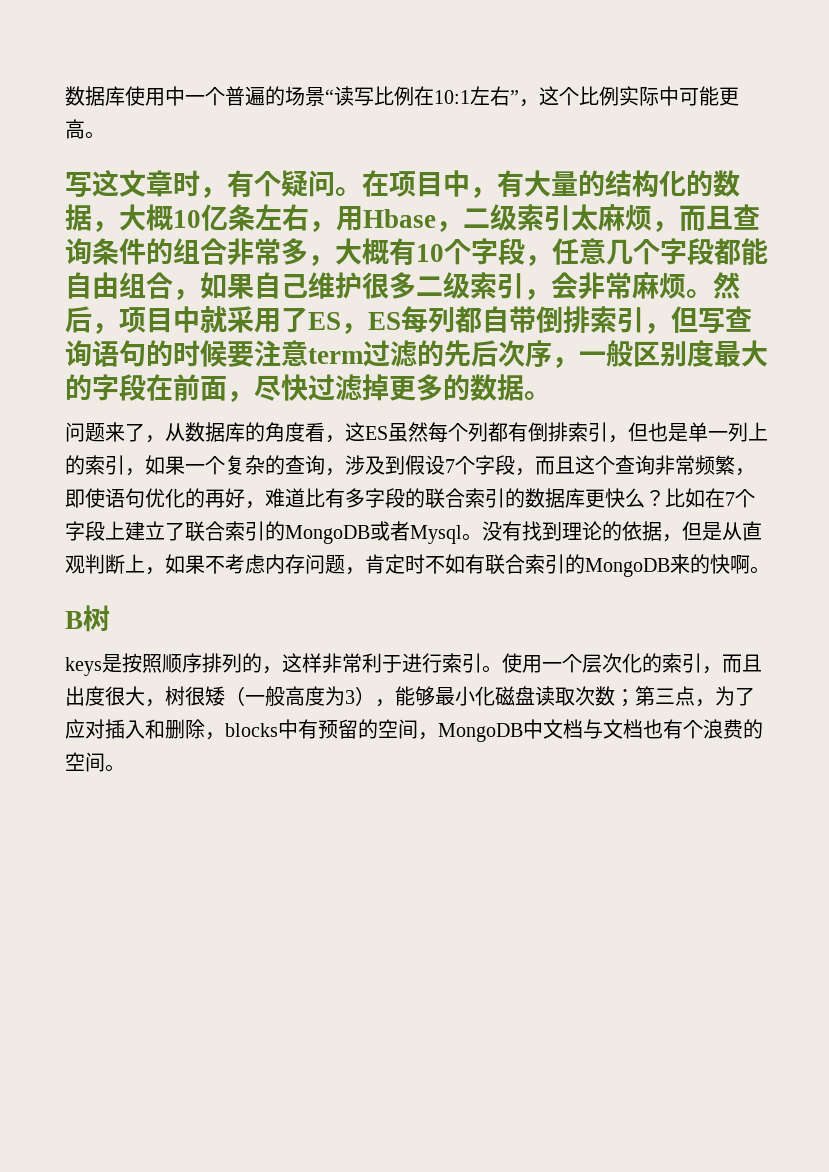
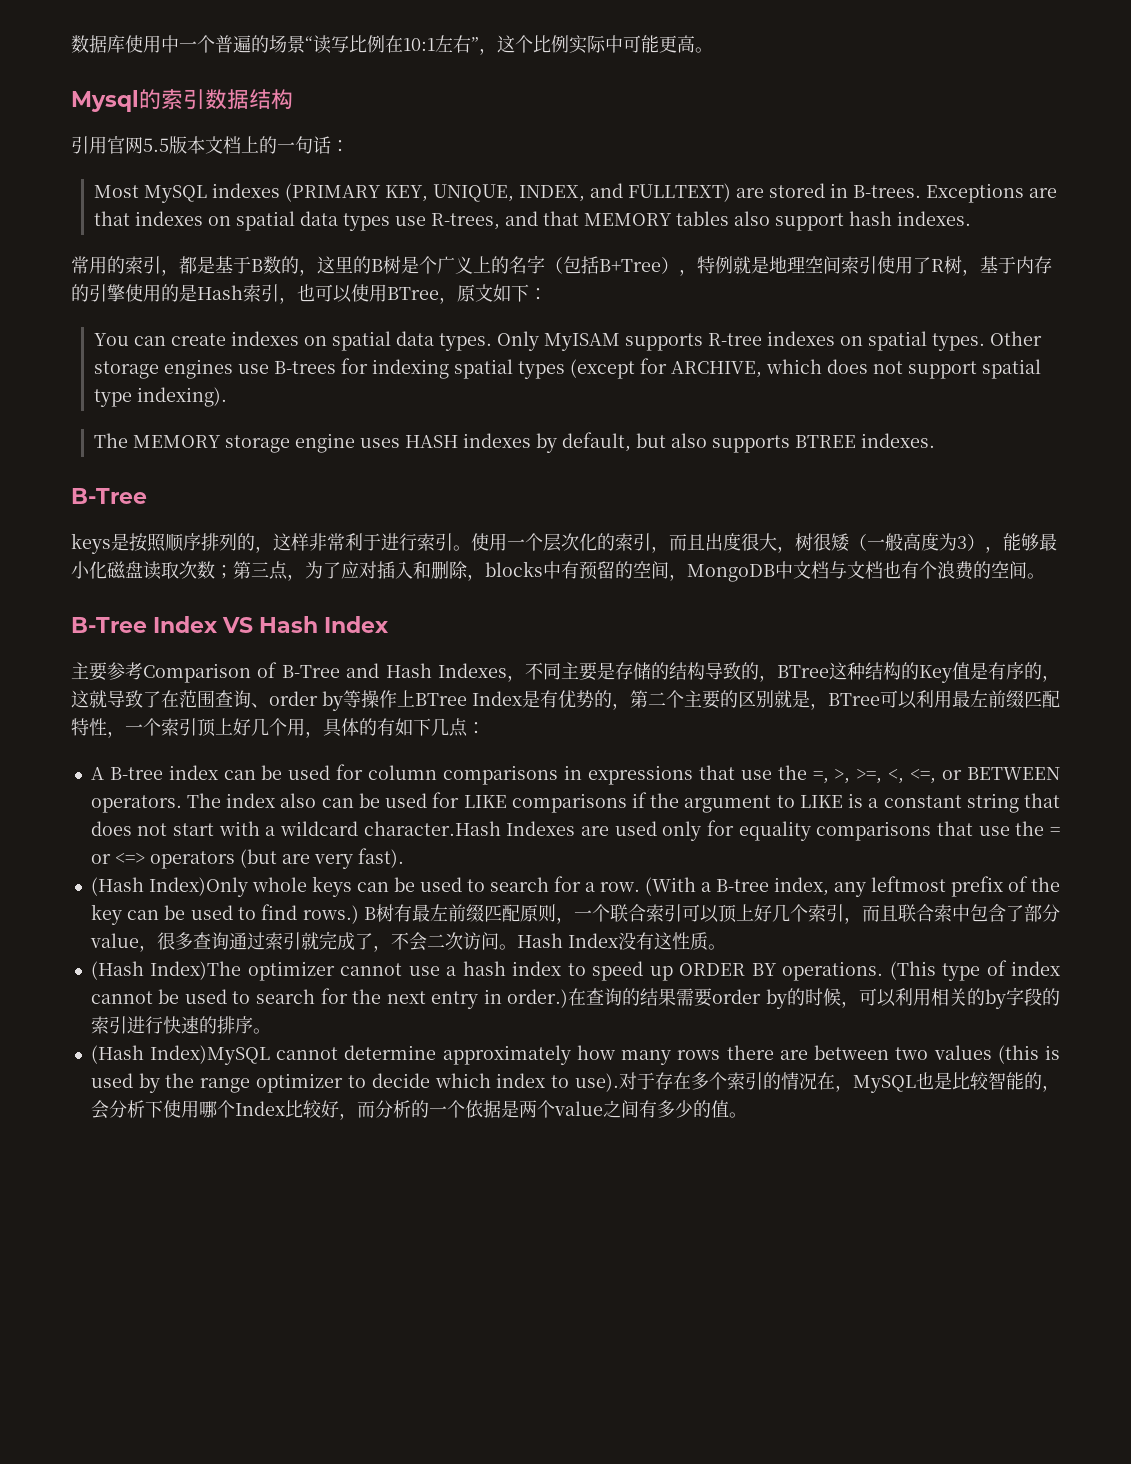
- 写这文章时，有个疑问。在项目中，有大量的结构化的数据，大概10亿条左右，用Hbase，二级索引太麻烦，而且查询条件的组合非常多，大概有10个字段，任意几个字段都能自由组合，如果自己维护很多二级索引，会非常麻烦。然后，项目中就采用了ES，ES每列都自带倒排索引，但写查询语句的时候要注意term过滤的先后次序，一般区别度最大的字段在前面，尽快过滤掉更多的数据。
- 问题来了，从数据库的角度看，这ES虽然每个列都有倒排索引，但也是单一列上的索引，如果一个复杂的查询，涉及到假设7个字段，而且这个查询非常频繁，即使语句优化的再好，难道比有多字段的联合索引的数据库更快么？比如在7个字段上建立了联合索引的MongoDB或者Mysql。没有找到理论的依据，但是从直观判断上，如果不考虑内存问题，肯定时不如有联合索引的MongoDB来的快啊。
- B树
+ Mysql的索引数据结构
+ 引用官网5.5版本文档上的一句话：
+ Most MySQL indexes (PRIMARY KEY, UNIQUE, INDEX, and FULLTEXT) are stored in B-trees. Exceptions are that indexes on spatial data types use R-trees, and that MEMORY tables also support hash indexes.
+ 常用的索引，都是基于B数的，这里的B树是个广义上的名字（包括B+Tree），特例就是地理空间索引使用了R树，基于内存的引擎使用的是Hash索引，也可以使用BTree，原文如下：
+ You can create indexes on spatial data types. Only MyISAM supports R-tree indexes on spatial types. Other storage engines use B-trees for indexing spatial types (except for ARCHIVE, which does not support spatial type indexing).
+ The MEMORY storage engine uses HASH indexes by default, but also supports BTREE indexes.
+ B-Tree
+ B-Tree Index VS Hash Index
+ 主要参考Comparison of B-Tree and Hash Indexes，不同主要是存储的结构导致的，BTree这种结构的Key值是有序的，这就导致了在范围查询、order by等操作上BTree Index是有优势的，第二个主要的区别就是，BTree可以利用最左前缀匹配特性，一个索引顶上好几个用，具体的有如下几点：
+ A B-tree index can be used for column comparisons in expressions that use the =, >, >=, <, <=, or BETWEEN operators. The index also can be used for LIKE comparisons if the argument to LIKE is a constant string that does not start with a wildcard character.Hash Indexes are used only for equality comparisons that use the = or <=> operators (but are very fast).
+ (Hash Index)Only whole keys can be used to search for a row. (With a B-tree index, any leftmost prefix of the key can be used to find rows.) B树有最左前缀匹配原则，一个联合索引可以顶上好几个索引，而且联合索中包含了部分value，很多查询通过索引就完成了，不会二次访问。Hash Index没有这性质。
+ (Hash Index)The optimizer cannot use a hash index to speed up ORDER BY operations. (This type of index cannot be used to search for the next entry in order.)在查询的结果需要order by的时候，可以利用相关的by字段的索引进行快速的排序。
+ (Hash Index)MySQL cannot determine approximately how many rows there are between two values (this is used by the range optimizer to decide which index to use).对于存在多个索引的情况在，MySQL也是比较智能的，会分析下使用哪个Index比较好，而分析的一个依据是两个value之间有多少的值。

